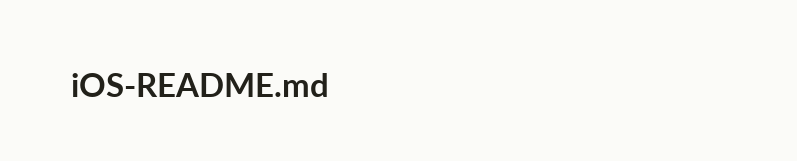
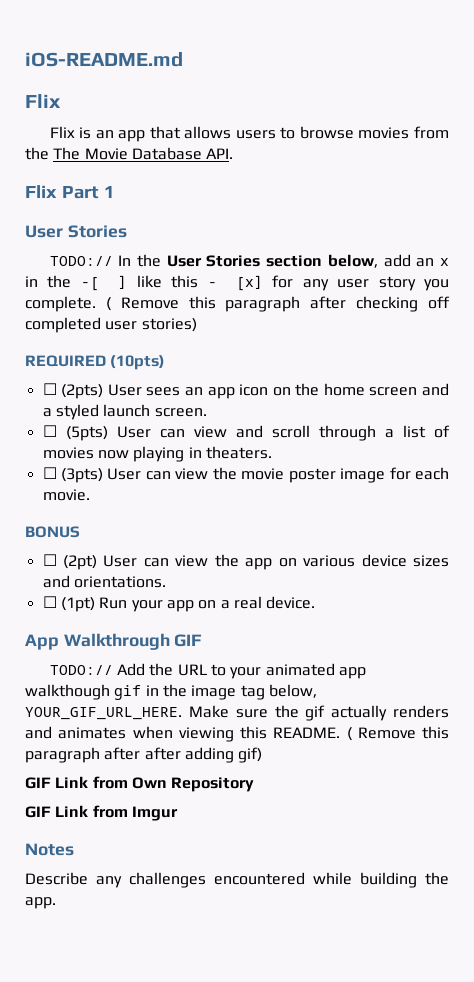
  iOS-README.md
+ Flix
+ Flix is an app that allows users to browse movies from the The Movie Database API.
+ Flix Part 1
+ User Stories
+ TODO:// In the User Stories section below, add an x in the -[ ] like this - [x] for any user story you complete. ( Remove this paragraph after checking off completed user stories)
+ REQUIRED (10pts)
+ ☐ (2pts) User sees an app icon on the home screen and a styled launch screen.
+ ☐ (5pts) User can view and scroll through a list of movies now playing in theaters.
+ ☐ (3pts) User can view the movie poster image for each movie.
+ BONUS
+ ☐ (2pt) User can view the app on various device sizes and orientations.
+ ☐ (1pt) Run your app on a real device.
+ App Walkthrough GIF
+ TODO:// Add the URL to your animated app walkthough gif in the image tag below, YOUR_GIF_URL_HERE. Make sure the gif actually renders and animates when viewing this README. ( Remove this paragraph after after adding gif)
+ GIF Link from Own Repository
+ GIF Link from Imgur
+ Notes
+ Describe any challenges encountered while building the app.

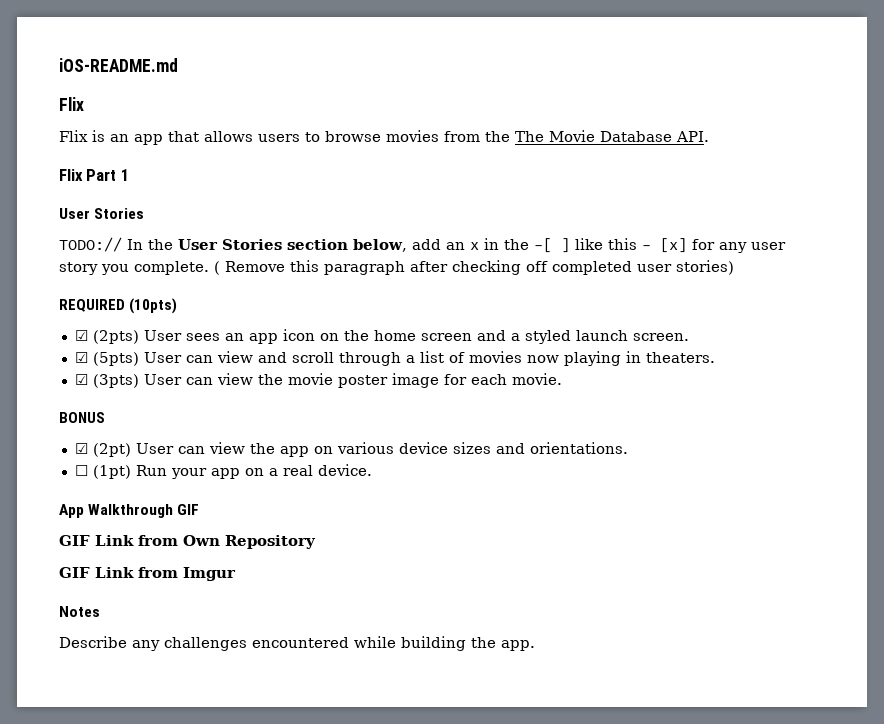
- ☐ (2pts) User sees an app icon on the home screen and a styled launch screen.
+ ☑ (2pts) User sees an app icon on the home screen and a styled launch screen.
- ☐ (5pts) User can view and scroll through a list of movies now playing in theaters.
+ ☑ (5pts) User can view and scroll through a list of movies now playing in theaters.
- ☐ (3pts) User can view the movie poster image for each movie.
+ ☑ (3pts) User can view the movie poster image for each movie.
- ☐ (2pt) User can view the app on various device sizes and orientations.
+ ☑ (2pt) User can view the app on various device sizes and orientations.
- TODO:// Add the URL to your animated app walkthough gif in the image tag below, YOUR_GIF_URL_HERE. Make sure the gif actually renders and animates when viewing this README. ( Remove this paragraph after after adding gif)

